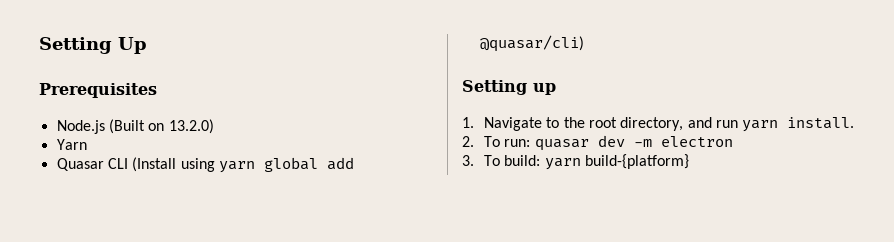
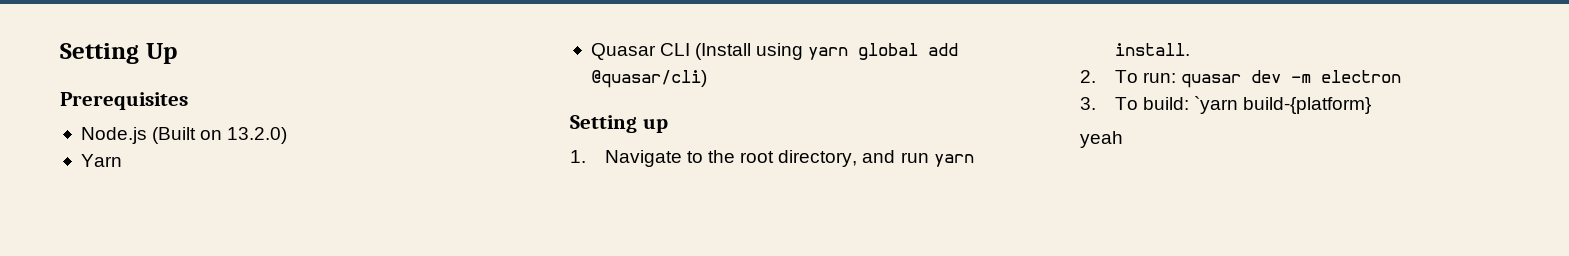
- 3. To build: yarn build-{platform}
+ 3. To build: `yarn build-{platform}
+ yeah

